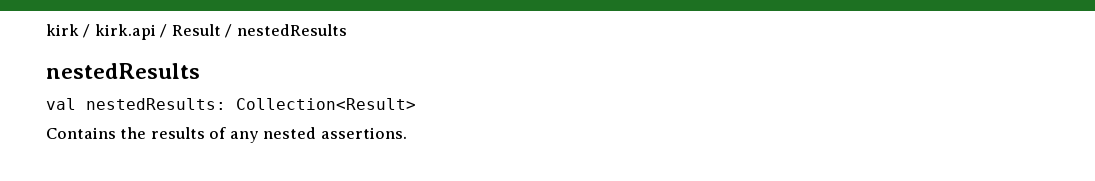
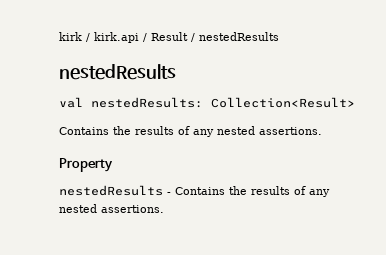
+ Property
+ nestedResults - Contains the results of any nested assertions.

